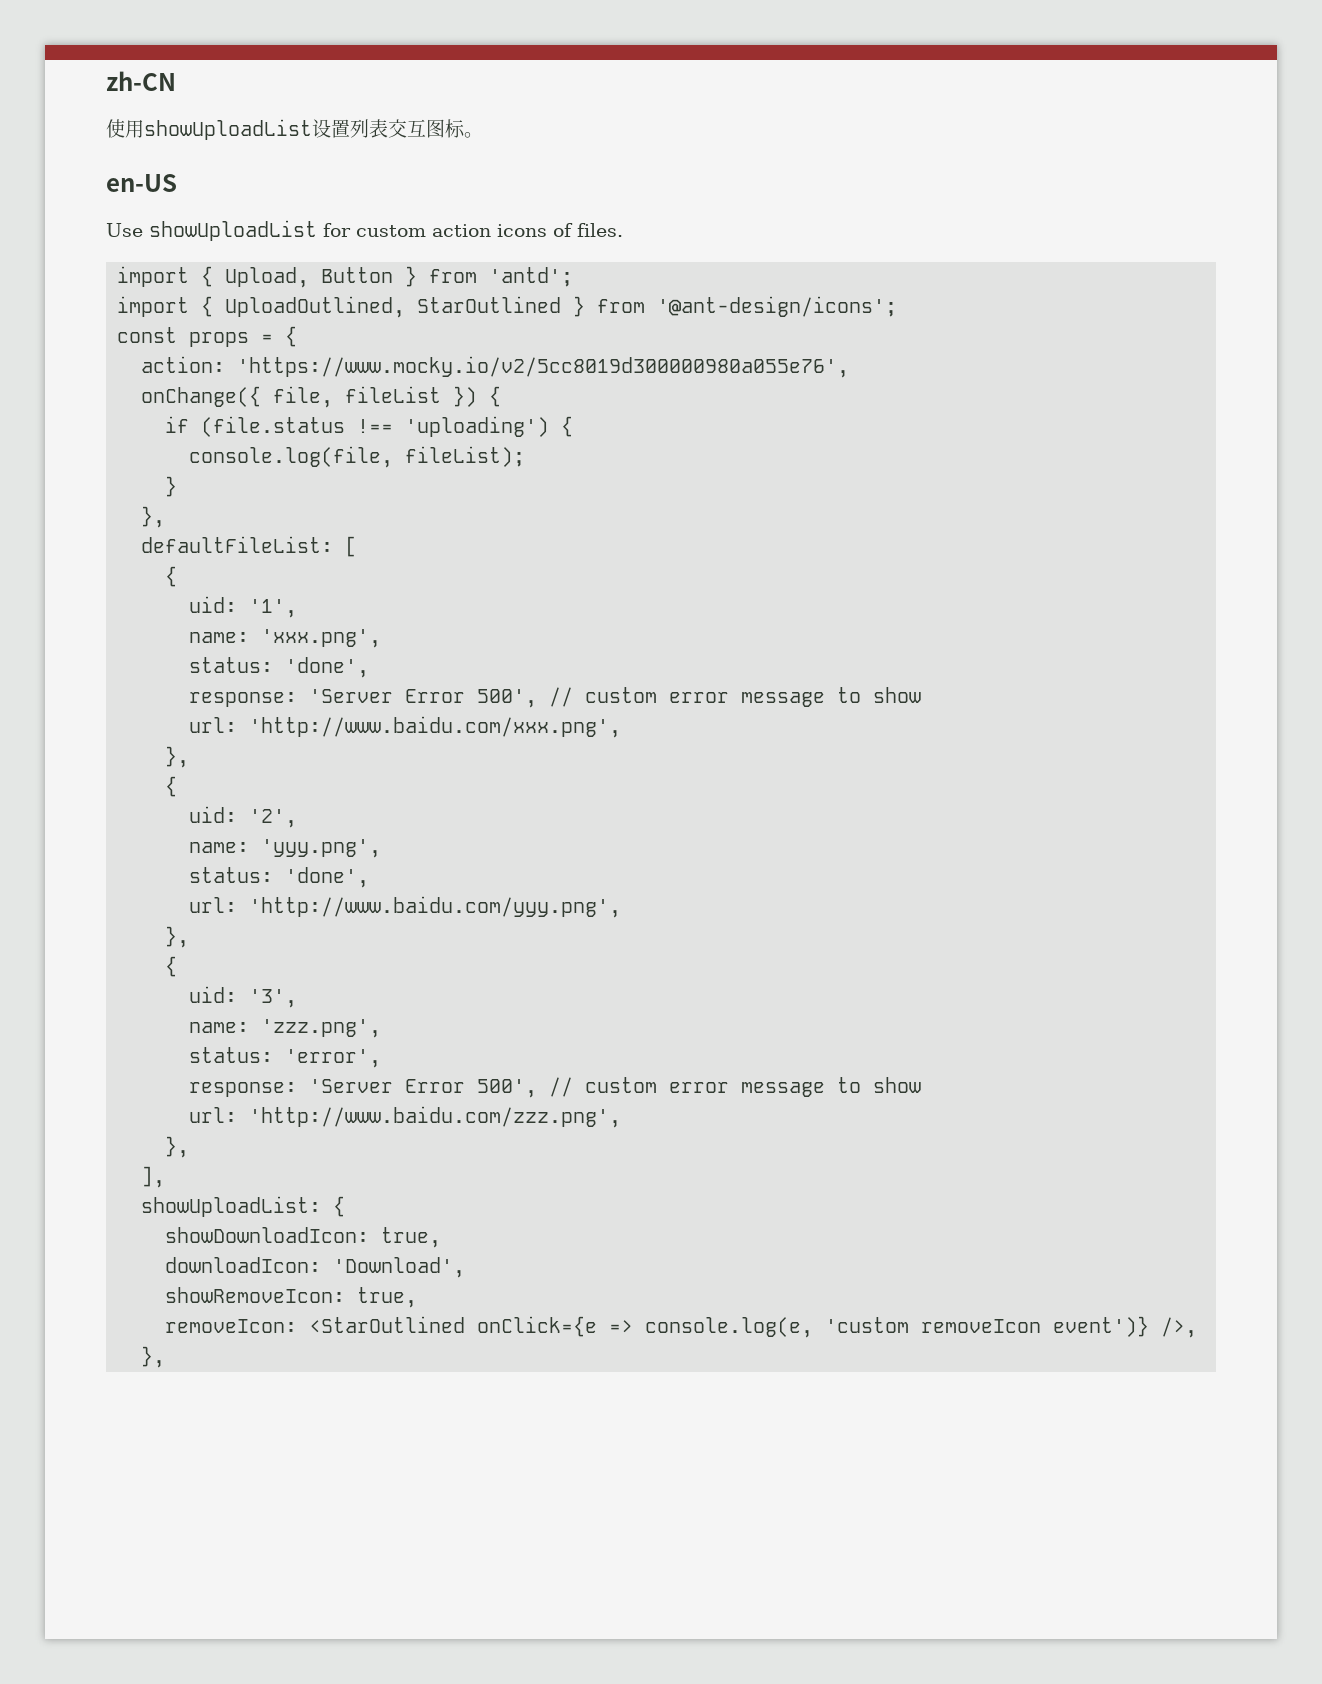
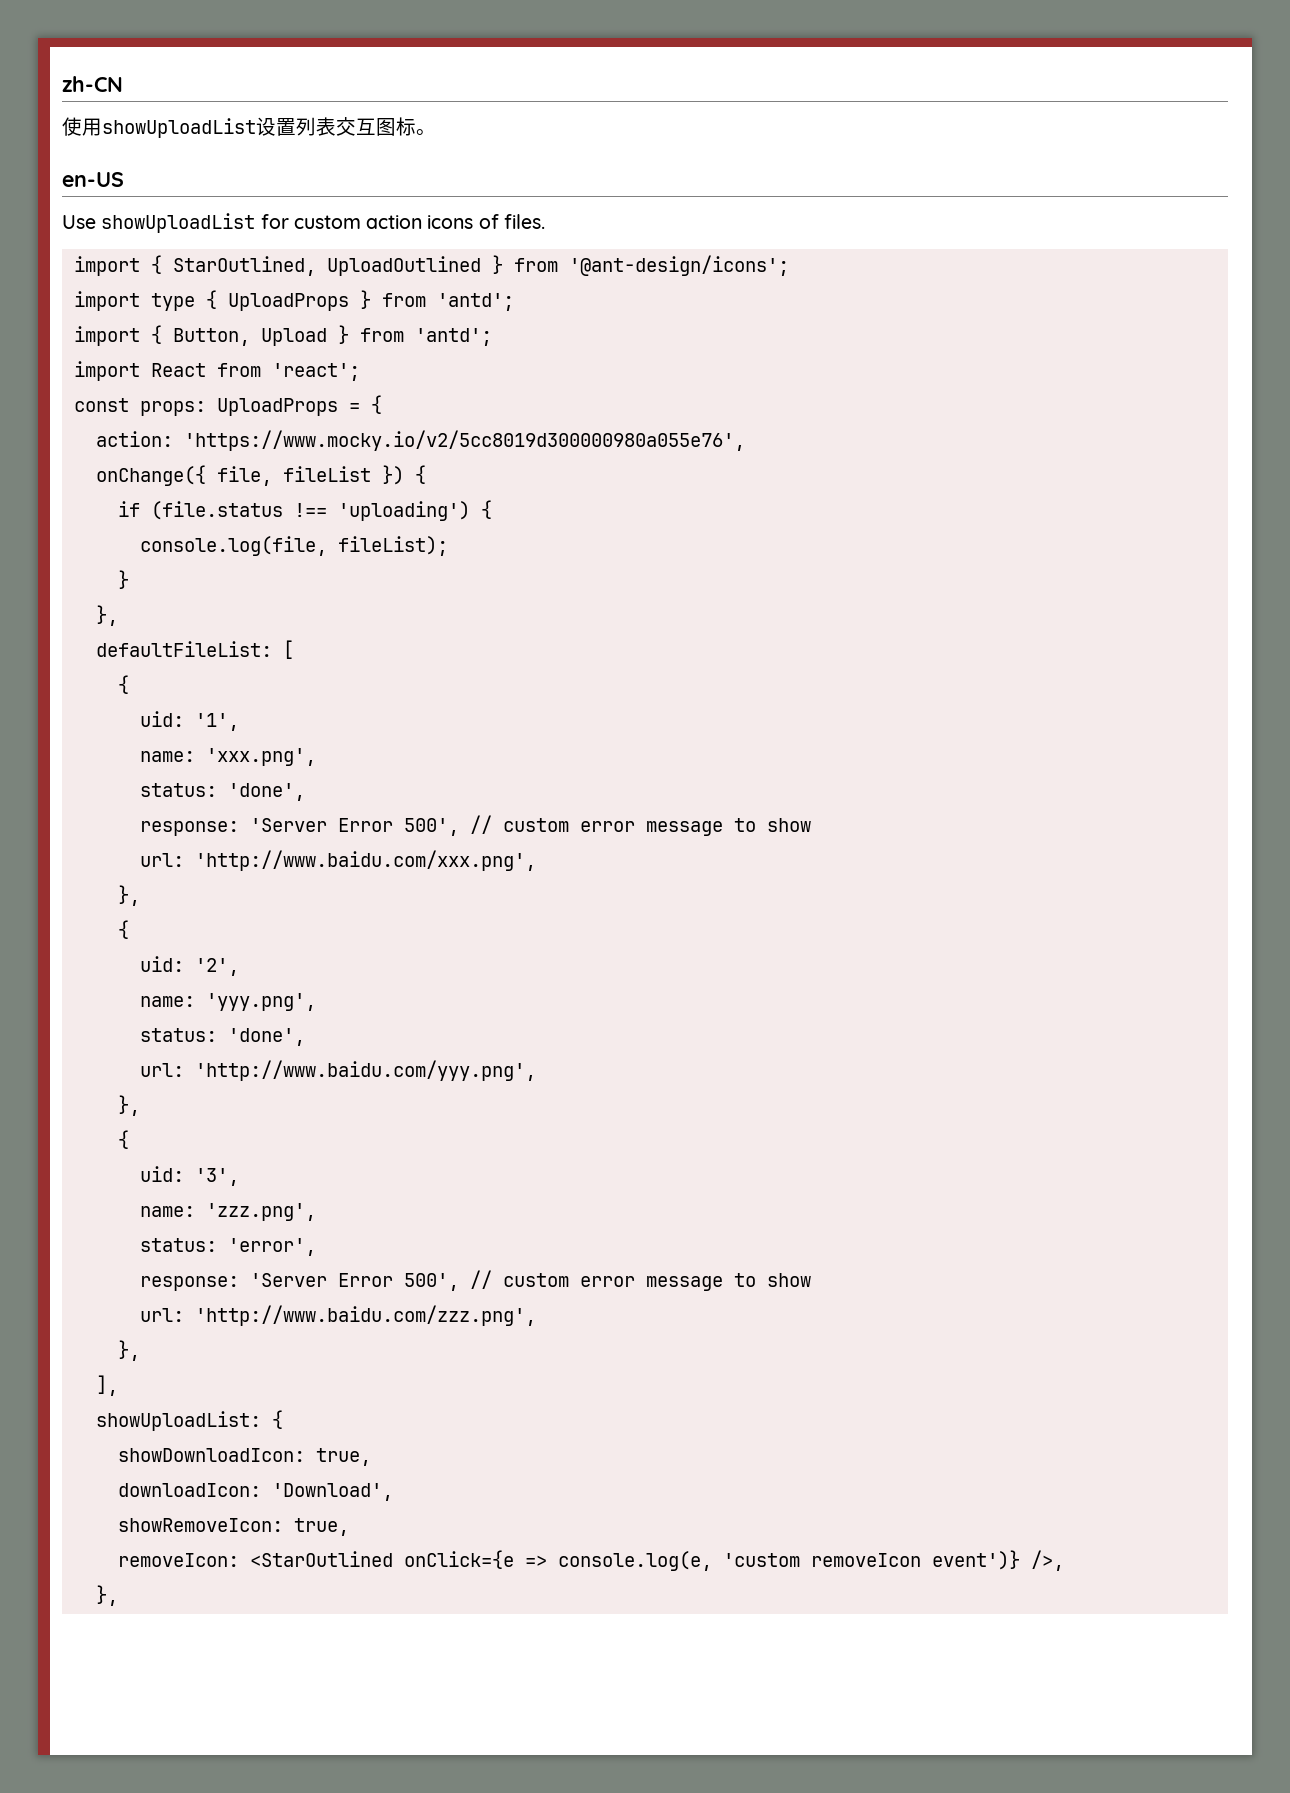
- import { Upload, Button } from 'antd';
+ import { StarOutlined, UploadOutlined } from '@ant-design/icons';
+ import type { UploadProps } from 'antd';
- import { UploadOutlined, StarOutlined } from '@ant-design/icons';
+ import { Button, Upload } from 'antd';
+ import React from 'react';
- const props = {
+ const props: UploadProps = {

